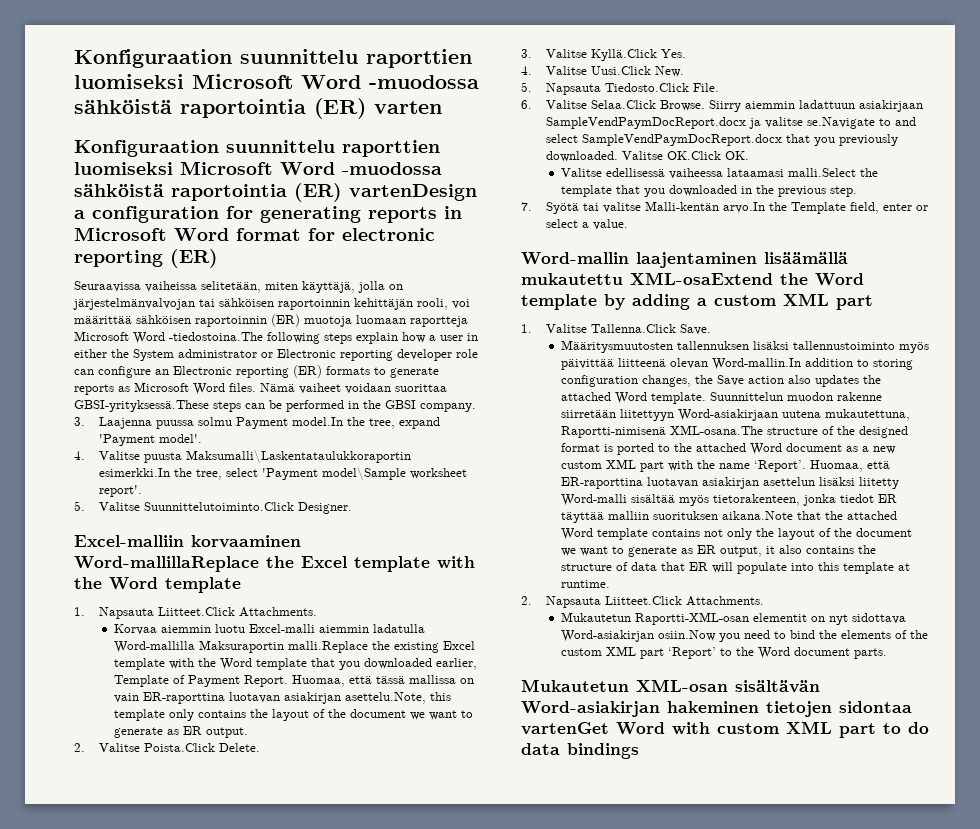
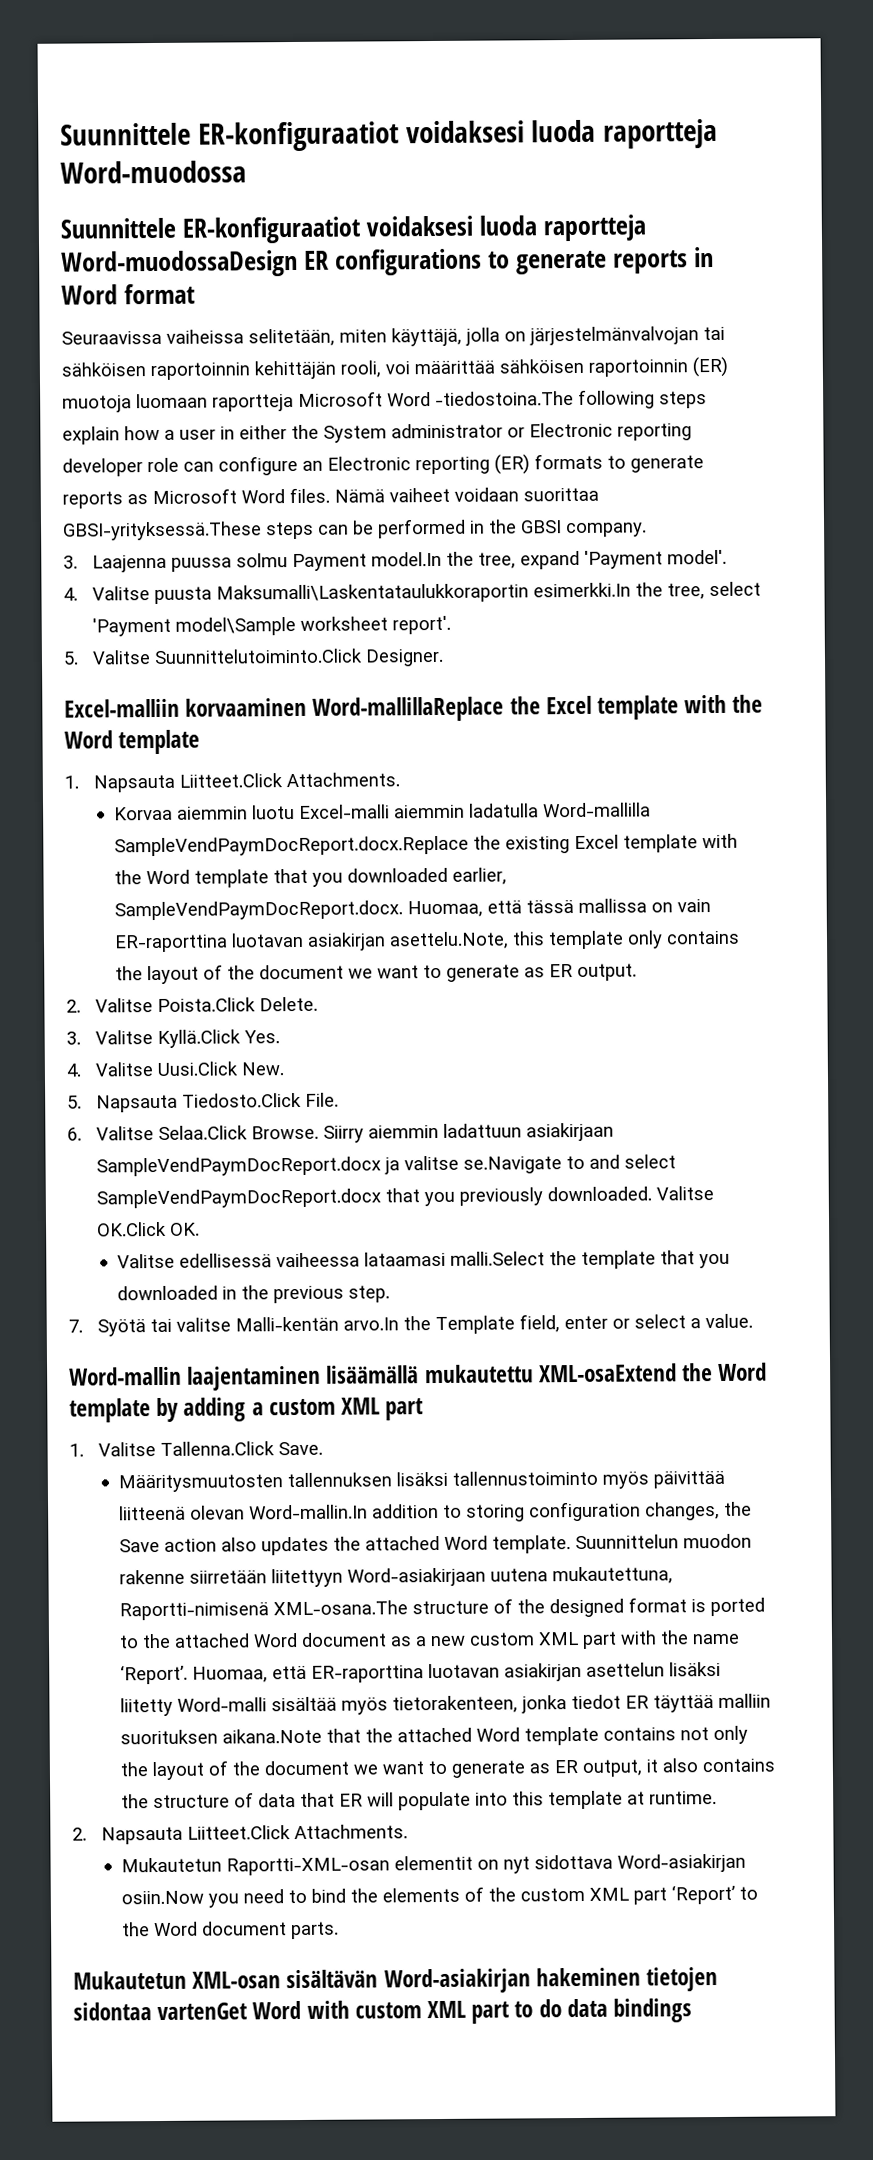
- Konfiguraation suunnittelu raporttien luomiseksi Microsoft Word -muodossa sähköistä raportointia (ER) varten
- Konfiguraation suunnittelu raporttien luomiseksi Microsoft Word -muodossa sähköistä raportointia (ER) vartenDesign a configuration for generating reports in Microsoft Word format for electronic reporting (ER)
+ Suunnittele ER-konfiguraatiot voidaksesi luoda raportteja Word-muodossa
+ Suunnittele ER-konfiguraatiot voidaksesi luoda raportteja Word-muodossaDesign ER configurations to generate reports in Word format
- Korvaa aiemmin luotu Excel-malli aiemmin ladatulla Word-mallilla Maksuraportin malli.Replace the existing Excel template with the Word template that you downloaded earlier, Template of Payment Report. Huomaa, että tässä mallissa on vain ER-raporttina luotavan asiakirjan asettelu.Note, this template only contains the layout of the document we want to generate as ER output.
+ Korvaa aiemmin luotu Excel-malli aiemmin ladatulla Word-mallilla SampleVendPaymDocReport.docx.Replace the existing Excel template with the Word template that you downloaded earlier, SampleVendPaymDocReport.docx. Huomaa, että tässä mallissa on vain ER-raporttina luotavan asiakirjan asettelu.Note, this template only contains the layout of the document we want to generate as ER output.

